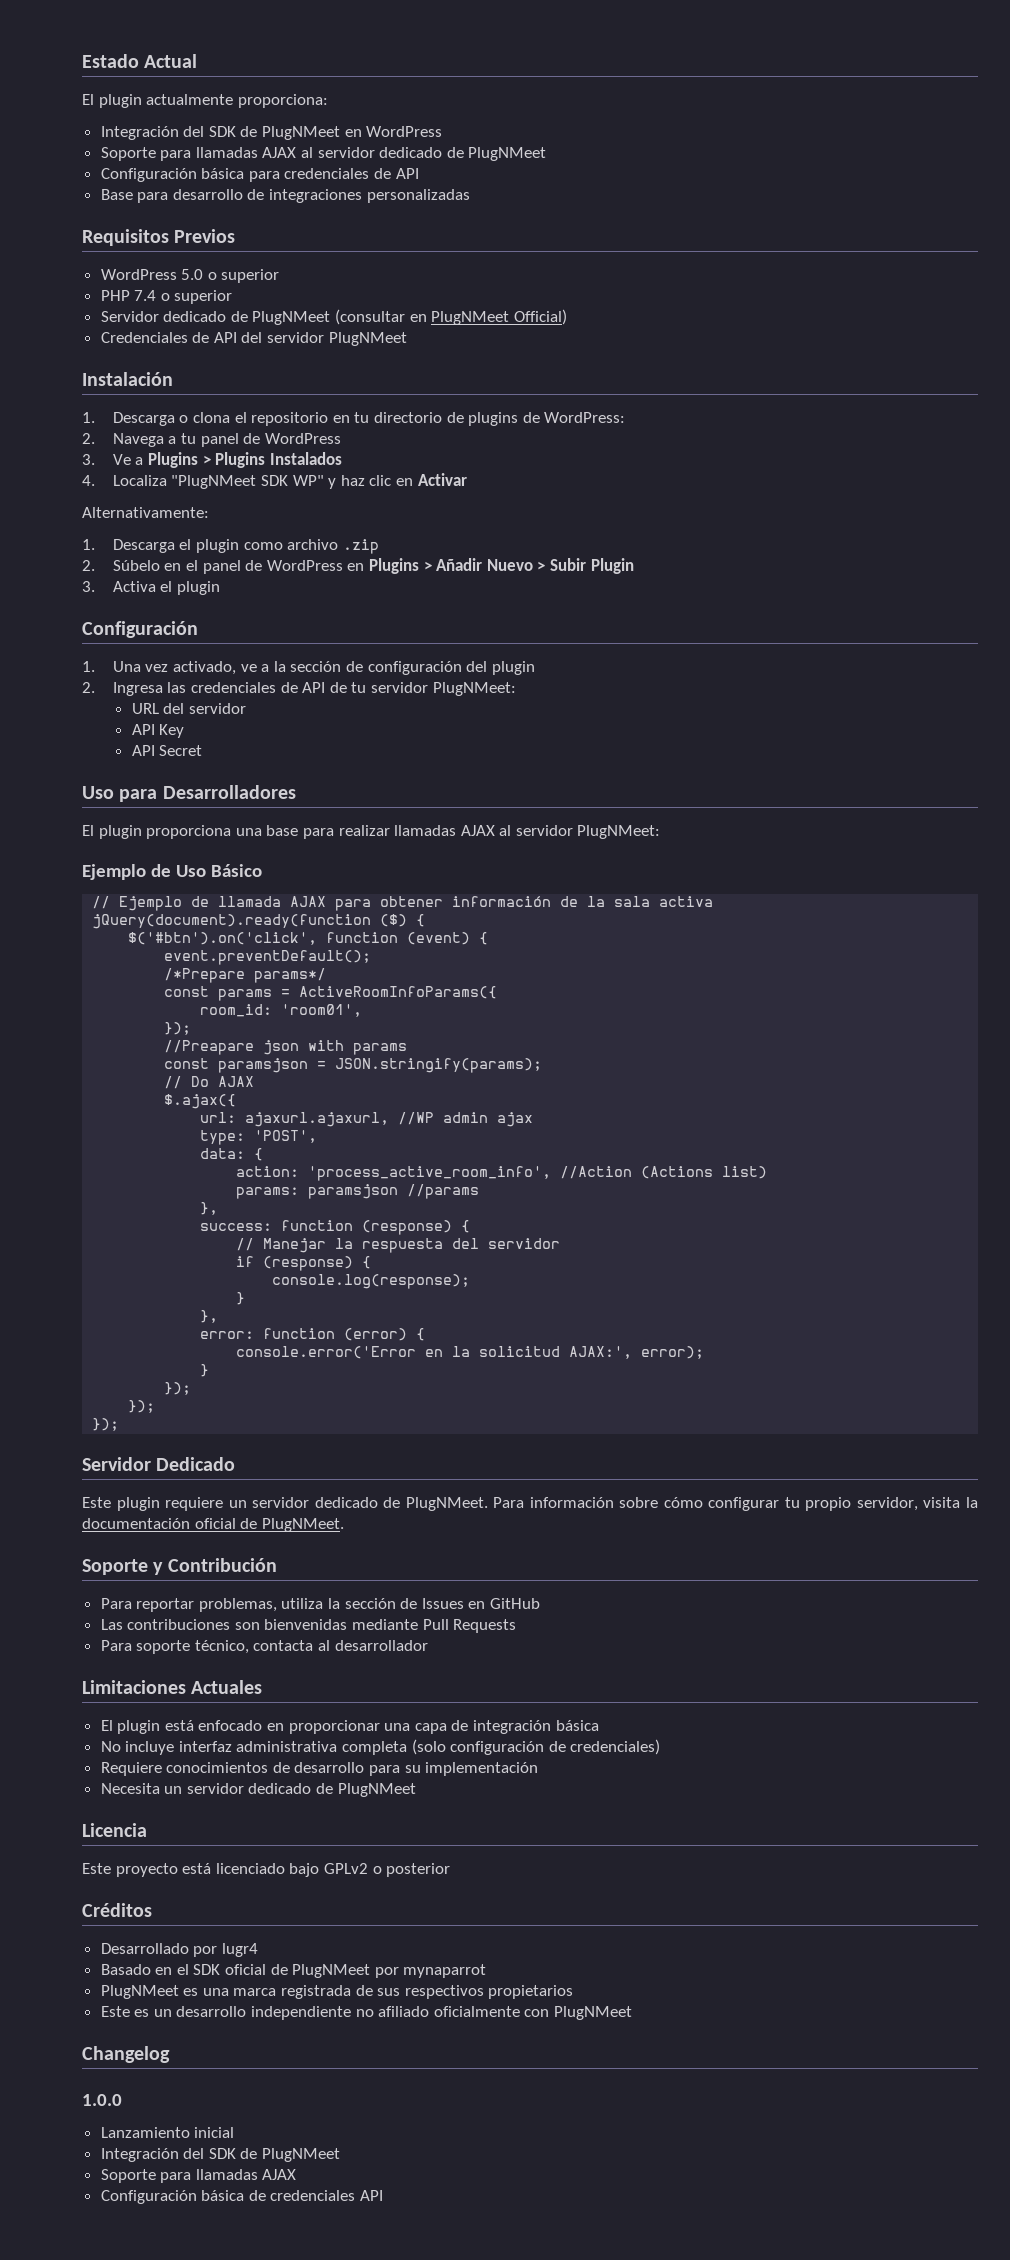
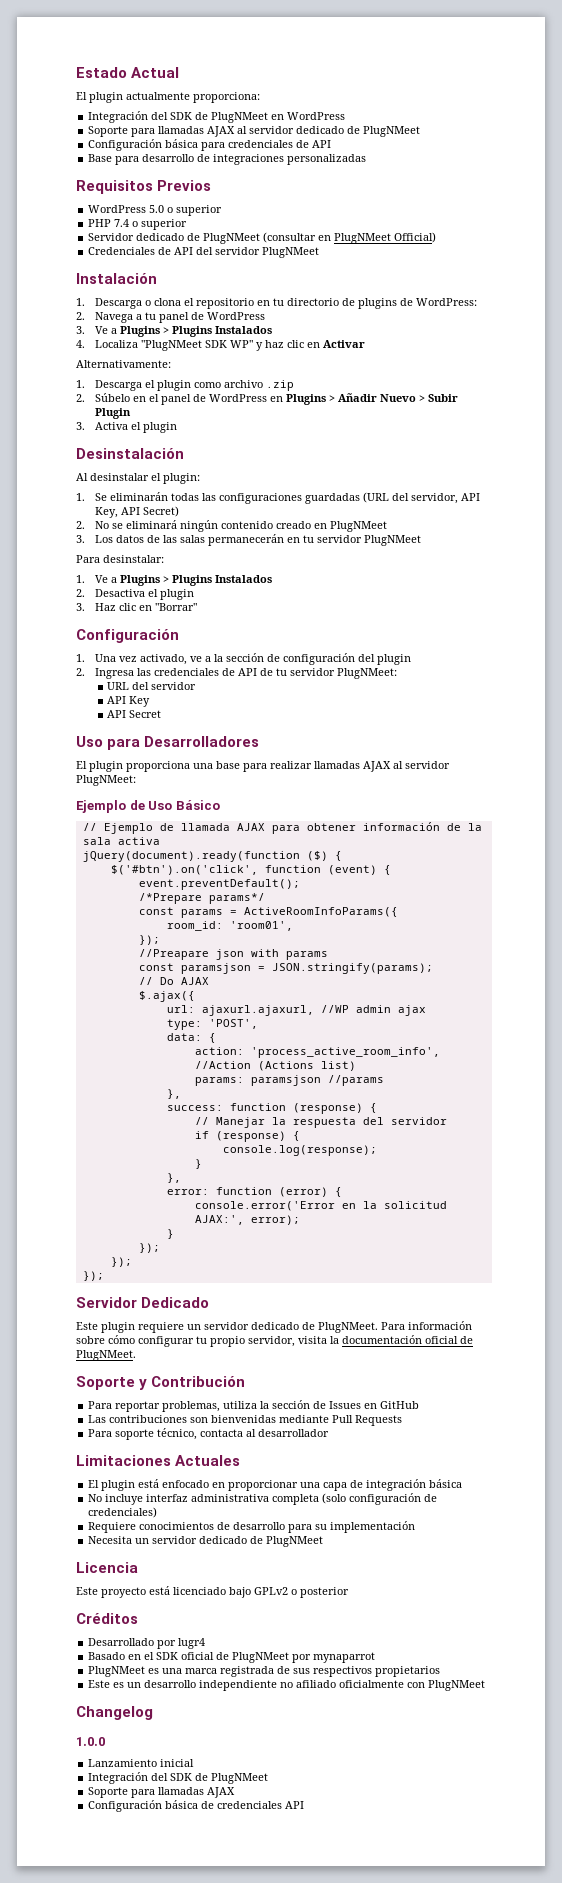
+ Desinstalación
+ Al desinstalar el plugin:
+ 1. Se eliminarán todas las configuraciones guardadas (URL del servidor, API Key, API Secret)
+ 2. No se eliminará ningún contenido creado en PlugNMeet
+ 3. Los datos de las salas permanecerán en tu servidor PlugNMeet
+ Para desinstalar:
+ 1. Ve a Plugins > Plugins Instalados
+ 2. Desactiva el plugin
+ 3. Haz clic en "Borrar"

